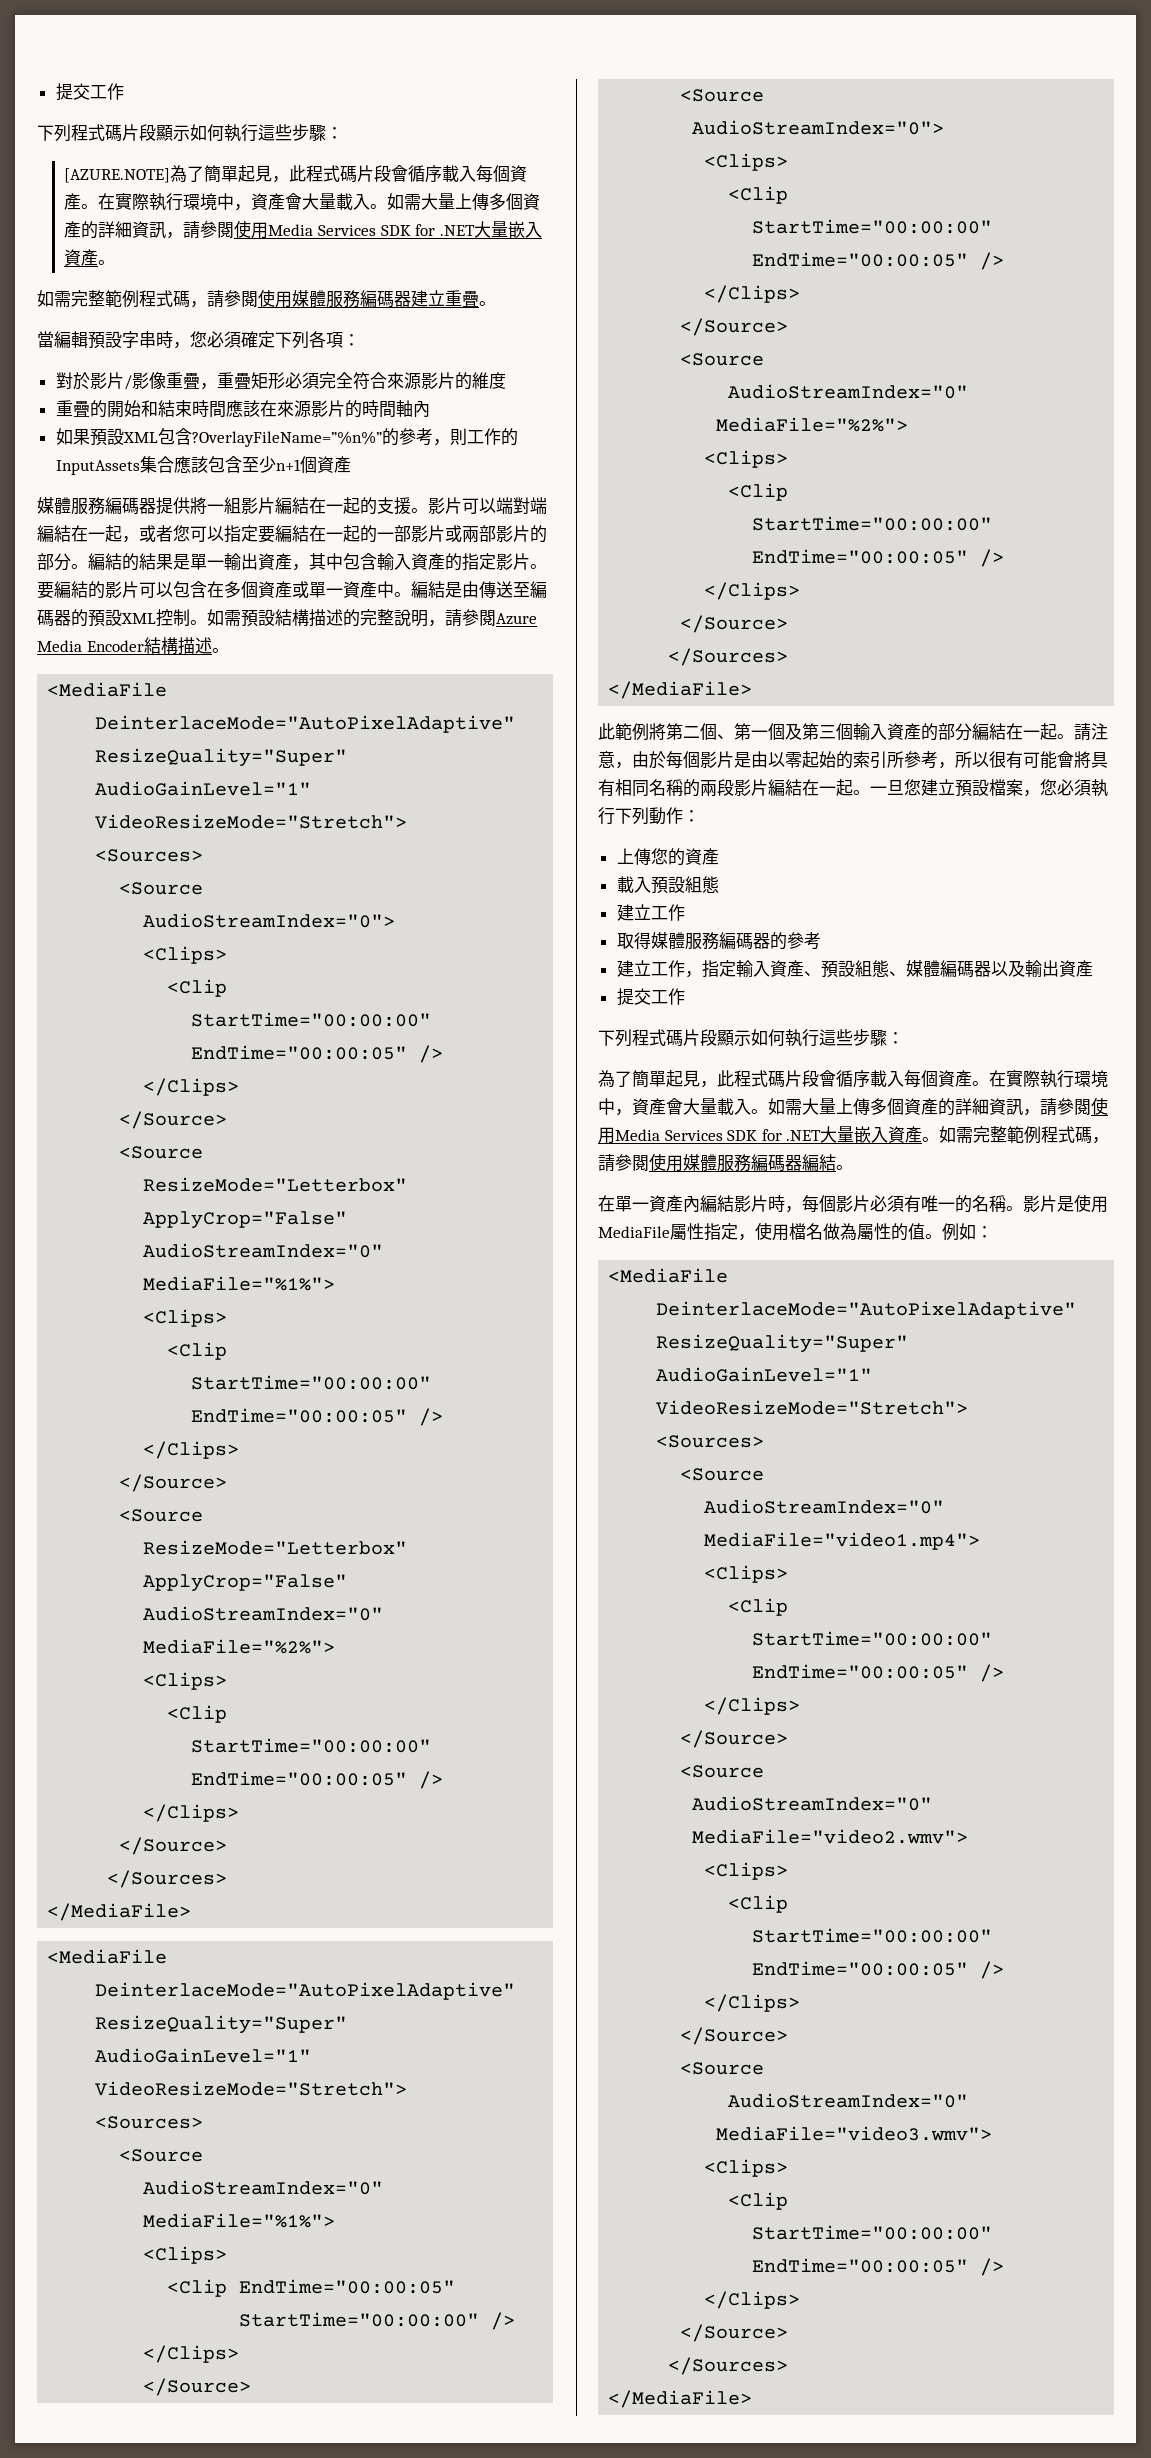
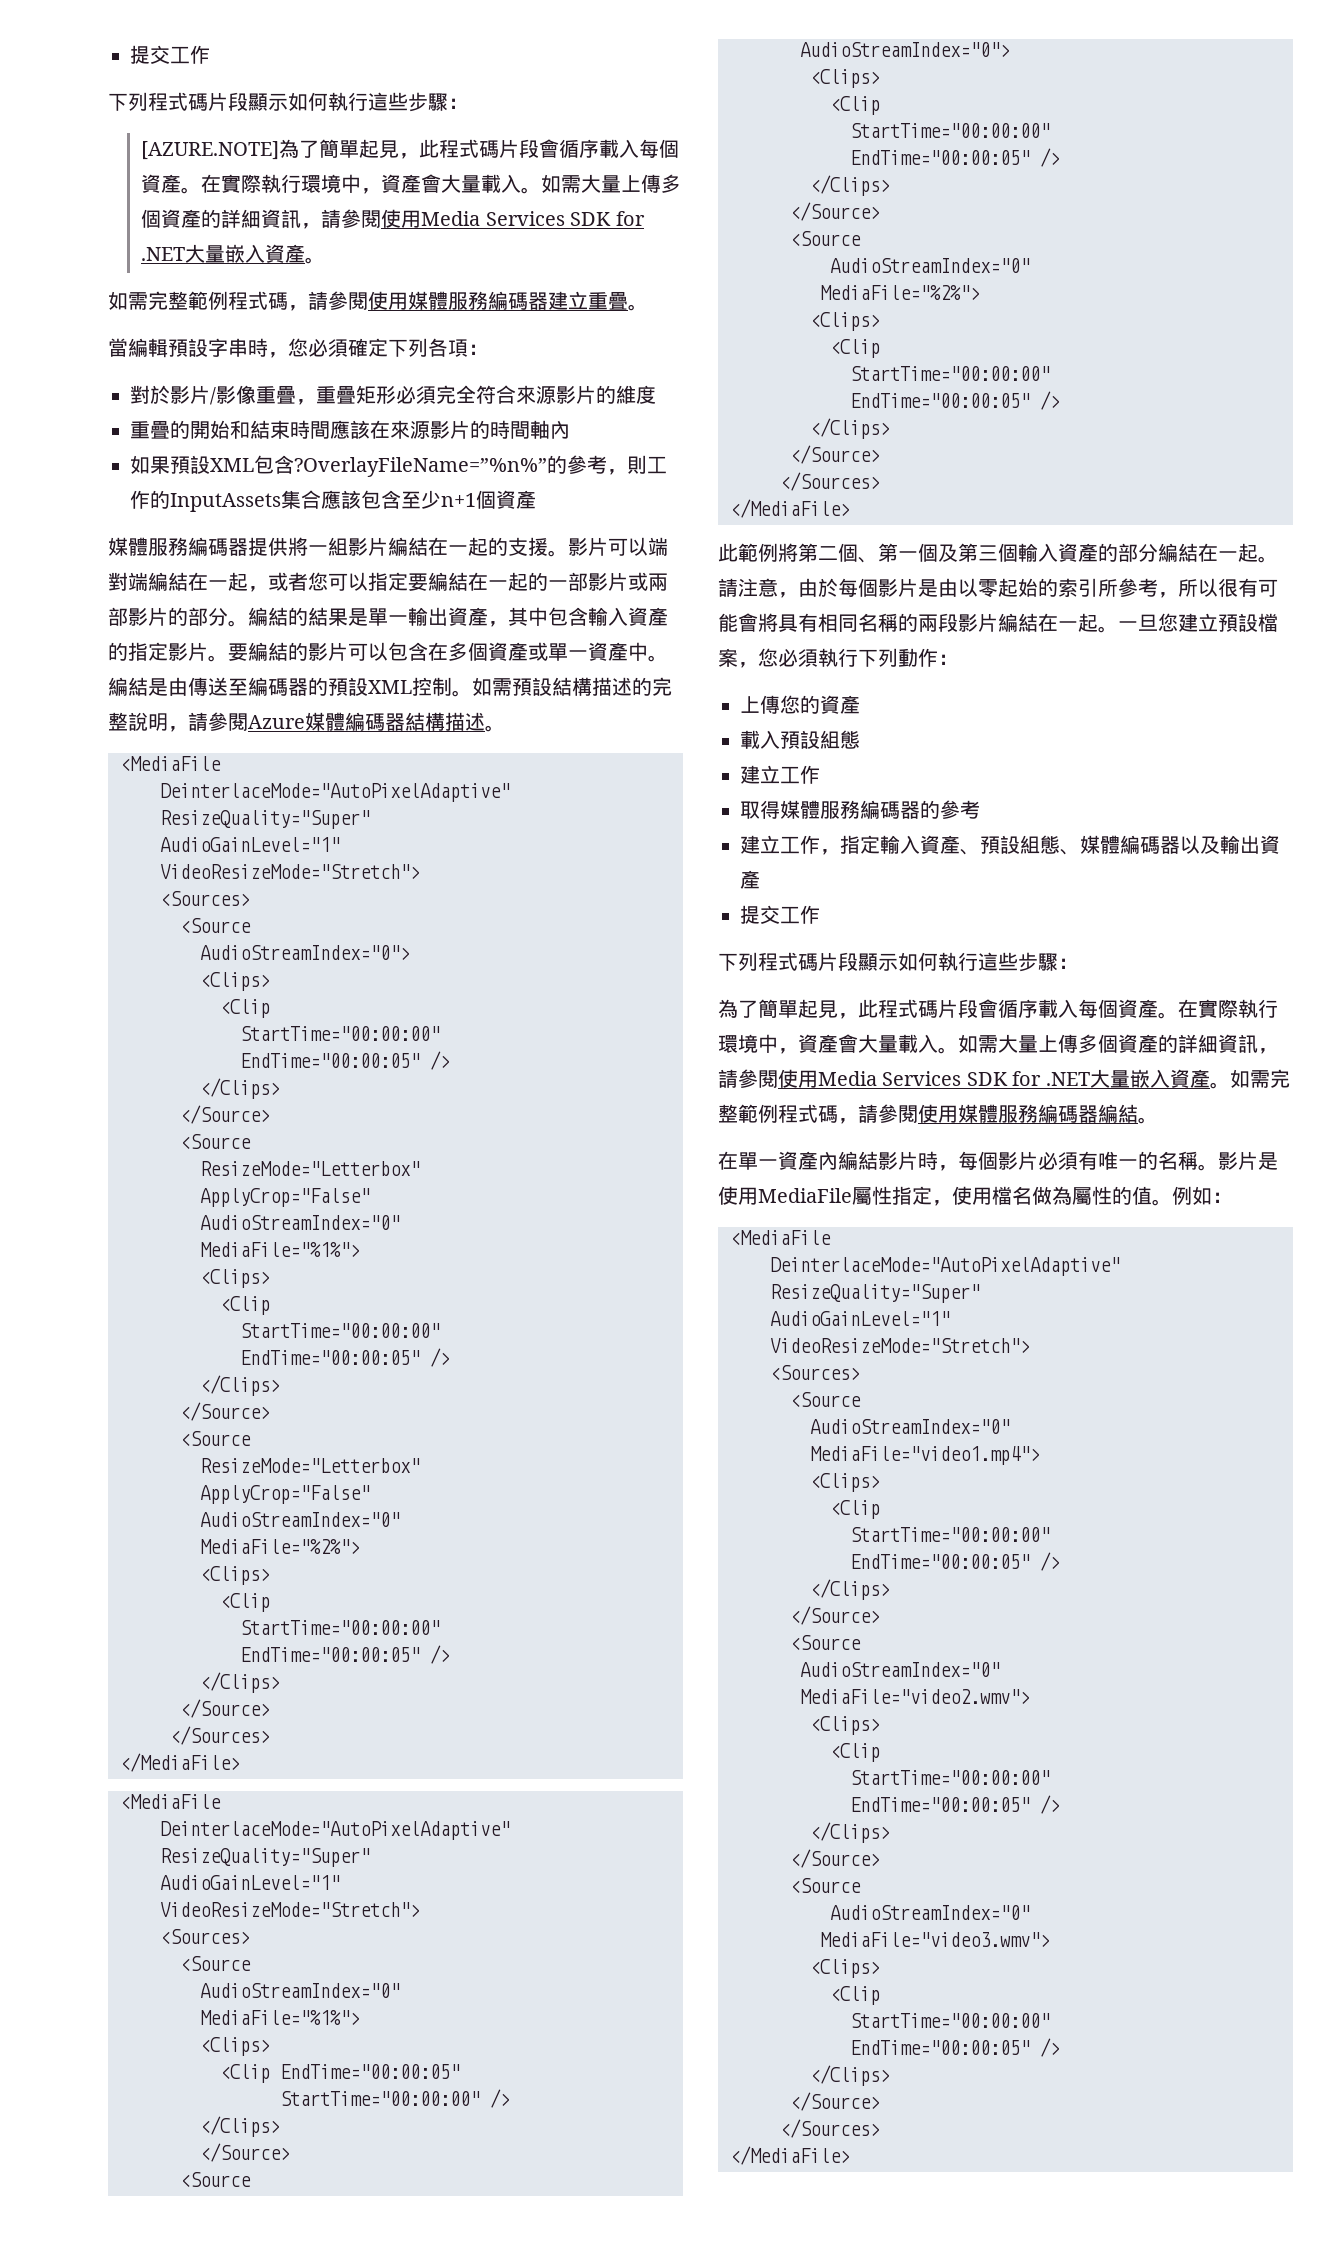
- 如需預設結構描述的完整說明，請參閱Azure Media Encoder結構描述。
+ 如需預設結構描述的完整說明，請參閱Azure媒體編碼器結構描述。

